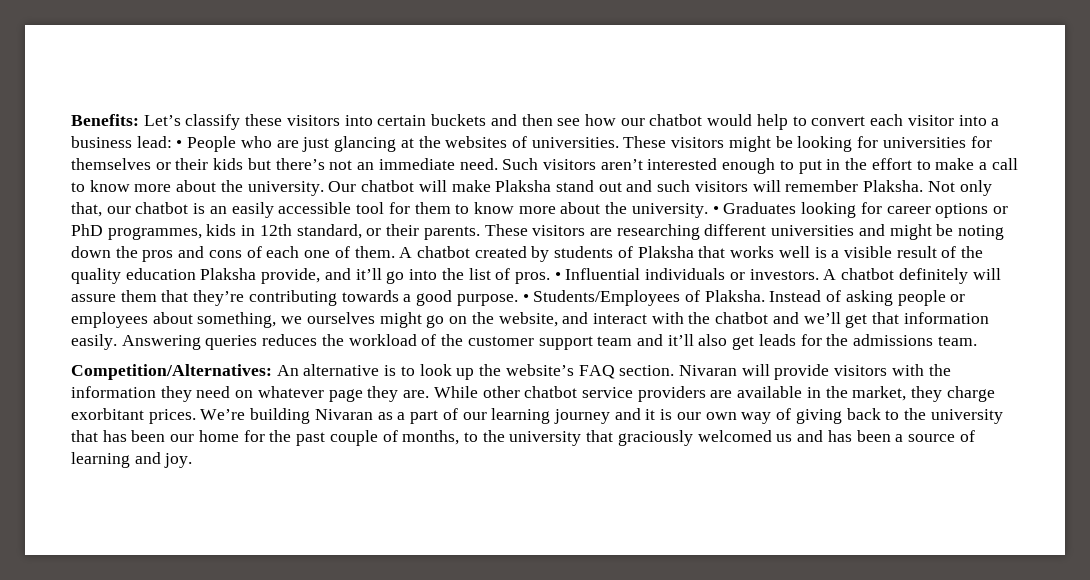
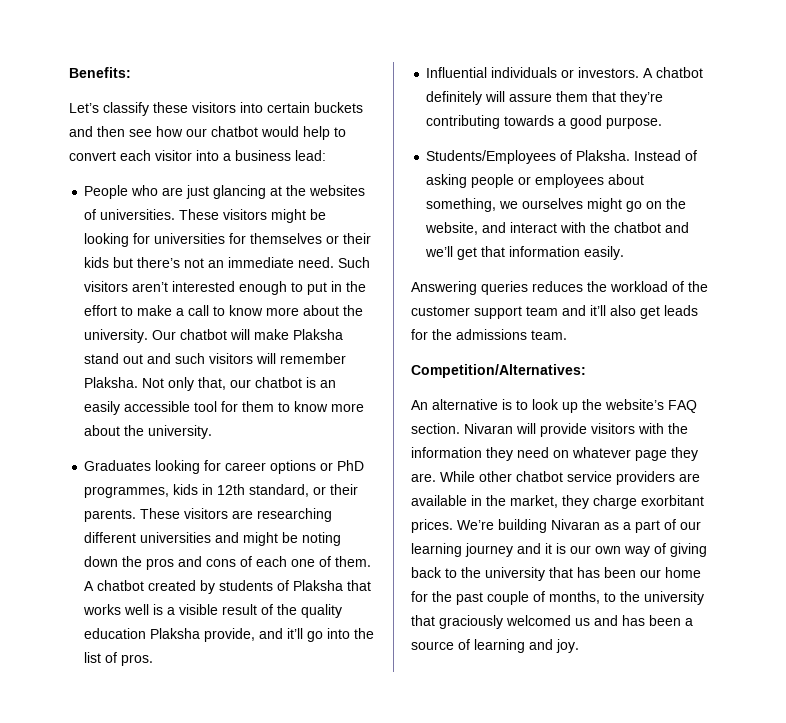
- Benefits: Let’s classify these visitors into certain buckets and then see how our chatbot would help to convert each visitor into a business lead: • People who are just glancing at the websites of universities.
+ Benefits:
+ Let’s classify these visitors into certain buckets and then see how our chatbot would help to convert each visitor into a business lead:
+ People who are just glancing at the websites of universities.
- Not only that, our chatbot is an easily accessible tool for them to know more about the university. • Graduates looking for career options or PhD programmes, kids in 12th standard, or their parents.
+ Not only that, our chatbot is an easily accessible tool for them to know more about the university.
+ Graduates looking for career options or PhD programmes, kids in 12th standard, or their parents.
- A chatbot created by students of Plaksha that works well is a visible result of the quality education Plaksha provide, and it’ll go into the list of pros. • Influential individuals or investors.
+ A chatbot created by students of Plaksha that works well is a visible result of the quality education Plaksha provide, and it’ll go into the list of pros.
+ Influential individuals or investors.
- A chatbot definitely will assure them that they’re contributing towards a good purpose. • Students/Employees of Plaksha.
+ A chatbot definitely will assure them that they’re contributing towards a good purpose.
+ Students/Employees of Plaksha.
- Instead of asking people or employees about something, we ourselves might go on the website, and interact with the chatbot and we’ll get that information easily. Answering queries reduces the workload of the customer support team and it’ll also get leads for the admissions team.
+ Instead of asking people or employees about something, we ourselves might go on the website, and interact with the chatbot and we’ll get that information easily.
+ Answering queries reduces the workload of the customer support team and it’ll also get leads for the admissions team.
- Competition/Alternatives: An alternative is to look up the website’s FAQ section.
+ Competition/Alternatives:
+ An alternative is to look up the website’s FAQ section.

